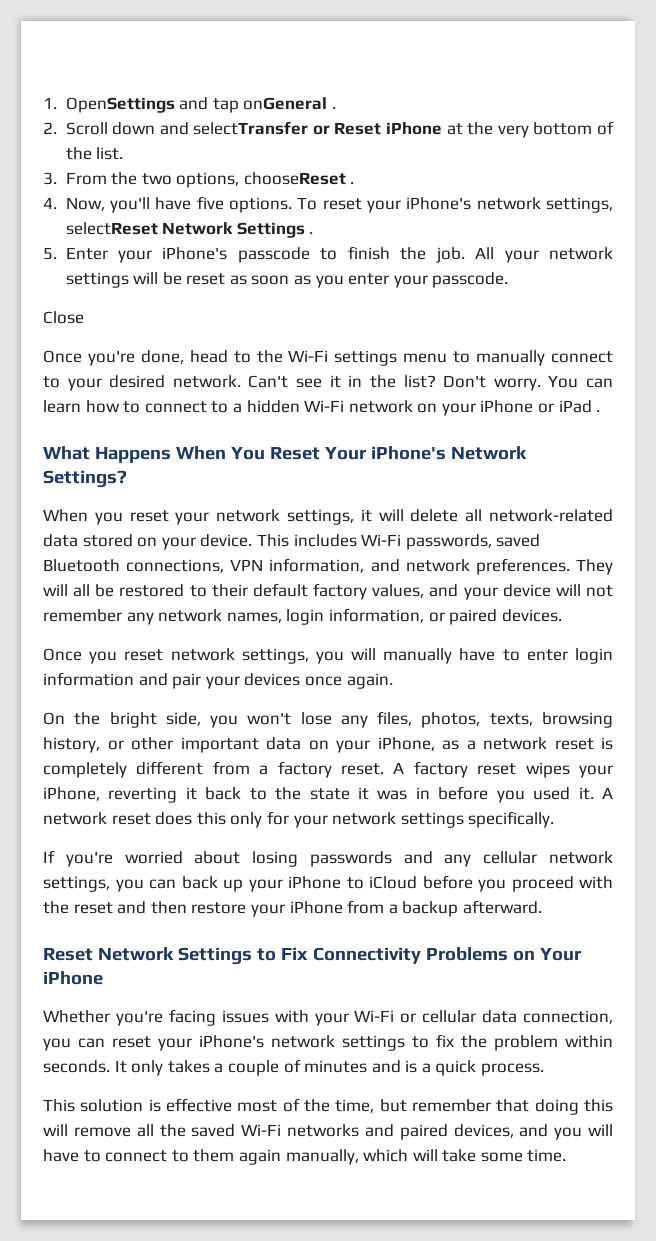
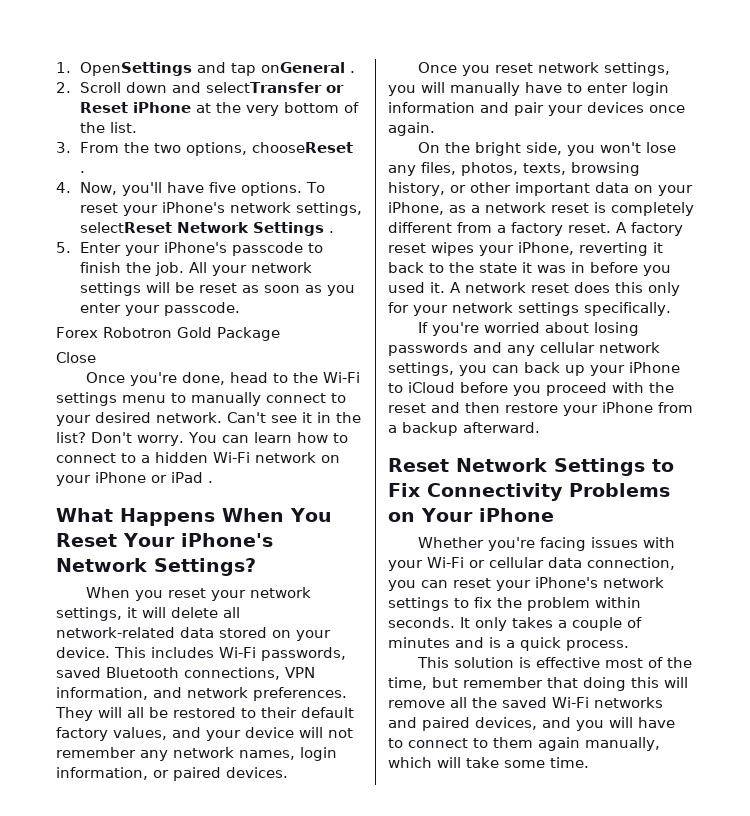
+ Forex Robotron Gold Package

